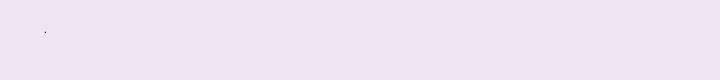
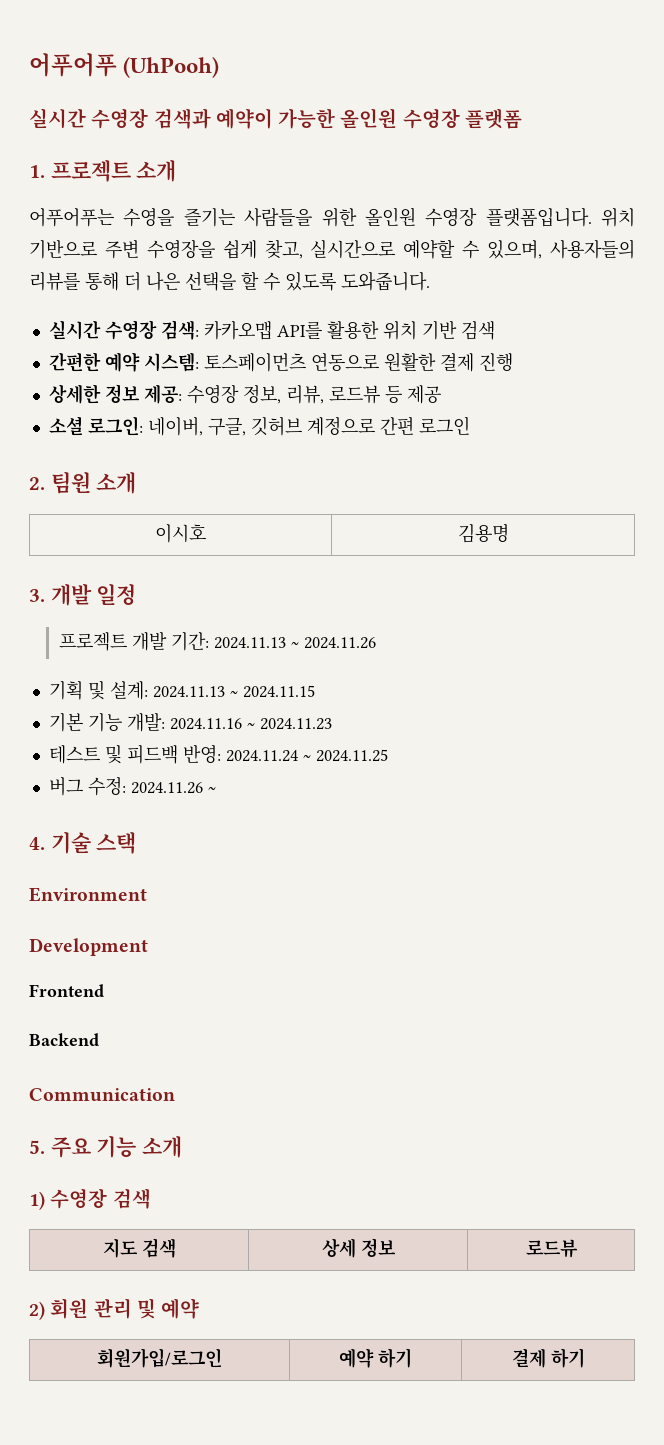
- .
+ 어푸어푸 (UhPooh)
+ 실시간 수영장 검색과 예약이 가능한 올인원 수영장 플랫폼
+ 1. 프로젝트 소개
+ 어푸어푸는 수영을 즐기는 사람들을 위한 올인원 수영장 플랫폼입니다. 위치 기반으로 주변 수영장을 쉽게 찾고, 실시간으로 예약할 수 있으며, 사용자들의 리뷰를 통해 더 나은 선택을 할 수 있도록 도와줍니다.
+ 실시간 수영장 검색: 카카오맵 API를 활용한 위치 기반 검색
+ 간편한 예약 시스템: 토스페이먼츠 연동으로 원활한 결제 진행
+ 상세한 정보 제공: 수영장 정보, 리뷰, 로드뷰 등 제공
+ 소셜 로그인: 네이버, 구글, 깃허브 계정으로 간편 로그인
+ 2. 팀원 소개
+ 이시호 | 김용명
+ 3. 개발 일정
+ 프로젝트 개발 기간: 2024.11.13 ~ 2024.11.26
+ 기획 및 설계: 2024.11.13 ~ 2024.11.15
+ 기본 기능 개발: 2024.11.16 ~ 2024.11.23
+ 테스트 및 피드백 반영: 2024.11.24 ~ 2024.11.25
+ 버그 수정: 2024.11.26 ~
+ 4. 기술 스택
+ Environment
+ Development
+ Frontend
+ Backend
+ Communication
+ 5. 주요 기능 소개
+ 1) 수영장 검색
+ 지도 검색 | 상세 정보 | 로드뷰
+ 2) 회원 관리 및 예약
+ 회원가입/로그인 | 예약 하기 | 결제 하기

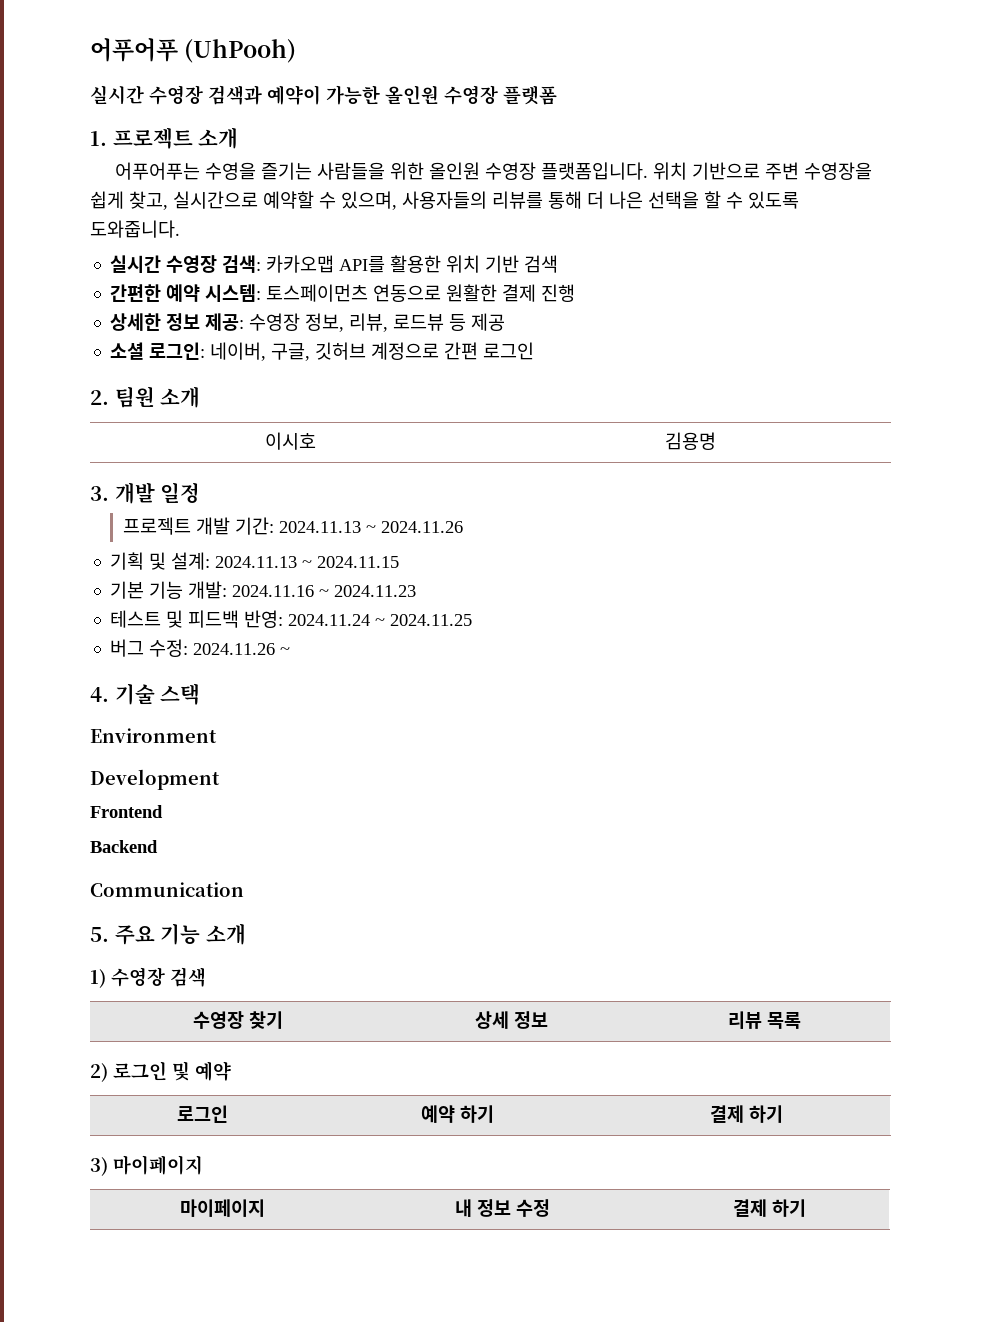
- 지도 검색 | 상세 정보 | 로드뷰
+ 수영장 찾기 | 상세 정보 | 리뷰 목록
- 2) 회원 관리 및 예약
+ 2) 로그인 및 예약
- 회원가입/로그인 | 예약 하기 | 결제 하기
+ 로그인 | 예약 하기 | 결제 하기
+ 3) 마이페이지
+ 마이페이지 | 내 정보 수정 | 결제 하기

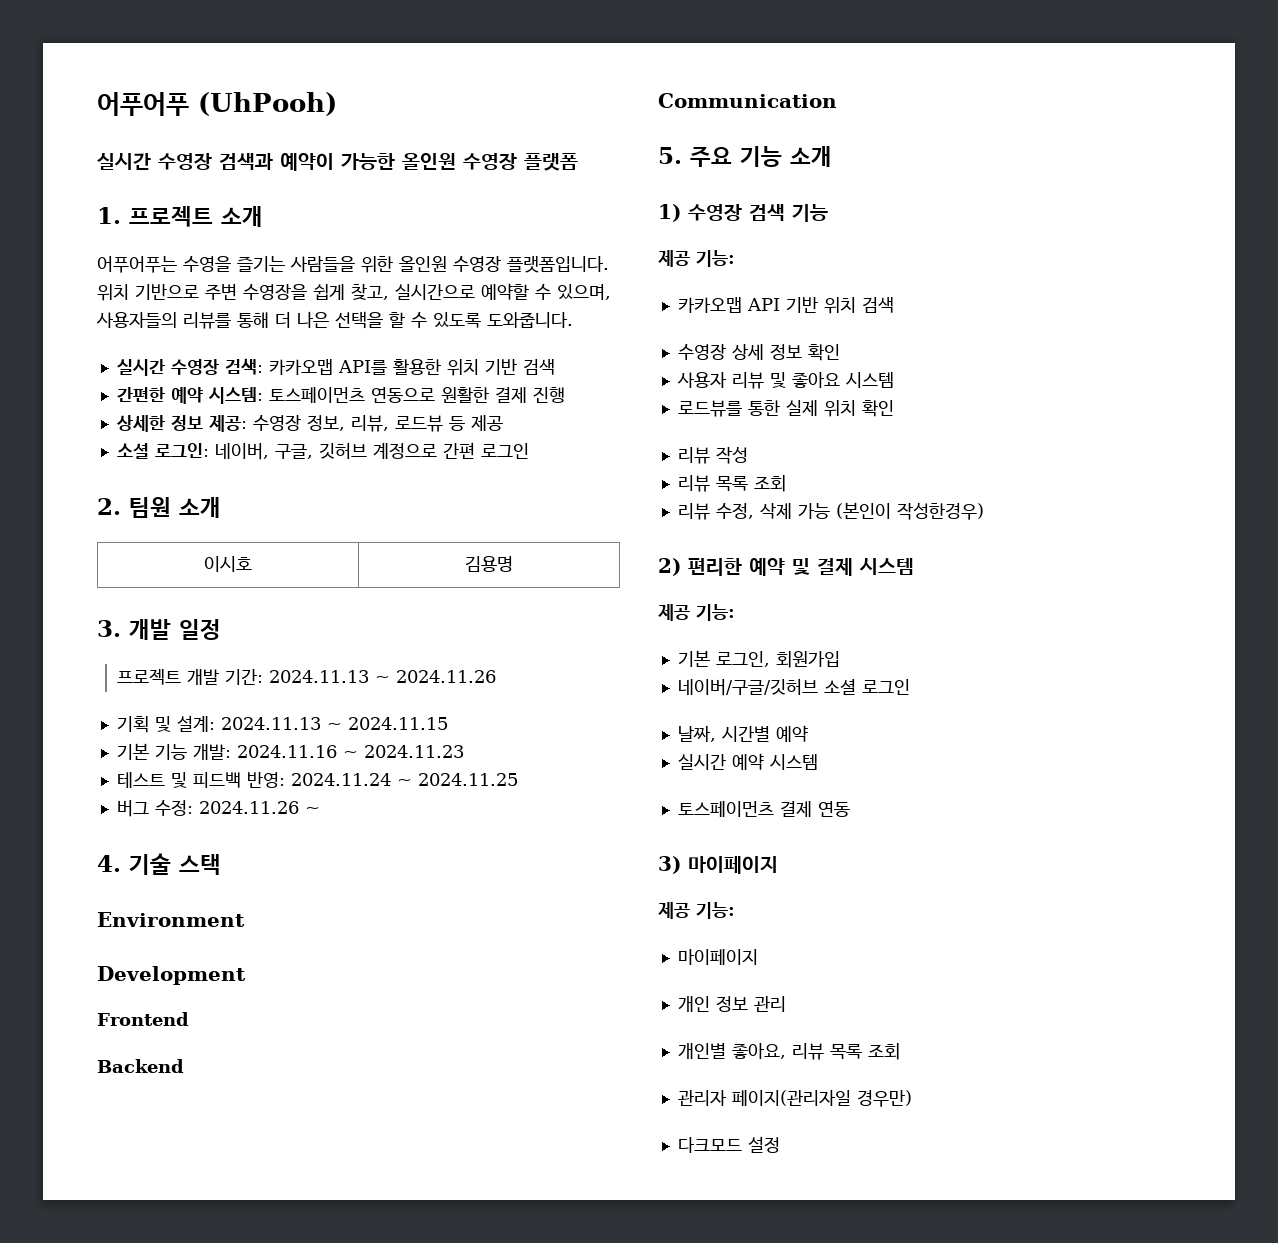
- 1) 수영장 검색
- 수영장 찾기 | 상세 정보 | 리뷰 목록
- 2) 로그인 및 예약
- 로그인 | 예약 하기 | 결제 하기
+ 1) 수영장 검색 기능
+ 제공 기능:
+ 카카오맵 API 기반 위치 검색
+ 수영장 상세 정보 확인
+ 사용자 리뷰 및 좋아요 시스템
+ 로드뷰를 통한 실제 위치 확인
+ 리뷰 작성
+ 리뷰 목록 조회
+ 리뷰 수정, 삭제 가능 (본인이 작성한경우)
+ 2) 편리한 예약 및 결제 시스템
+ 제공 기능:
+ 기본 로그인, 회원가입
+ 네이버/구글/깃허브 소셜 로그인
+ 날짜, 시간별 예약
+ 실시간 예약 시스템
+ 토스페이먼츠 결제 연동
  3) 마이페이지
- 마이페이지 | 내 정보 수정 | 결제 하기
+ 제공 기능:
+ 마이페이지
+ 개인 정보 관리
+ 개인별 좋아요, 리뷰 목록 조회
+ 관리자 페이지(관리자일 경우만)
+ 다크모드 설정

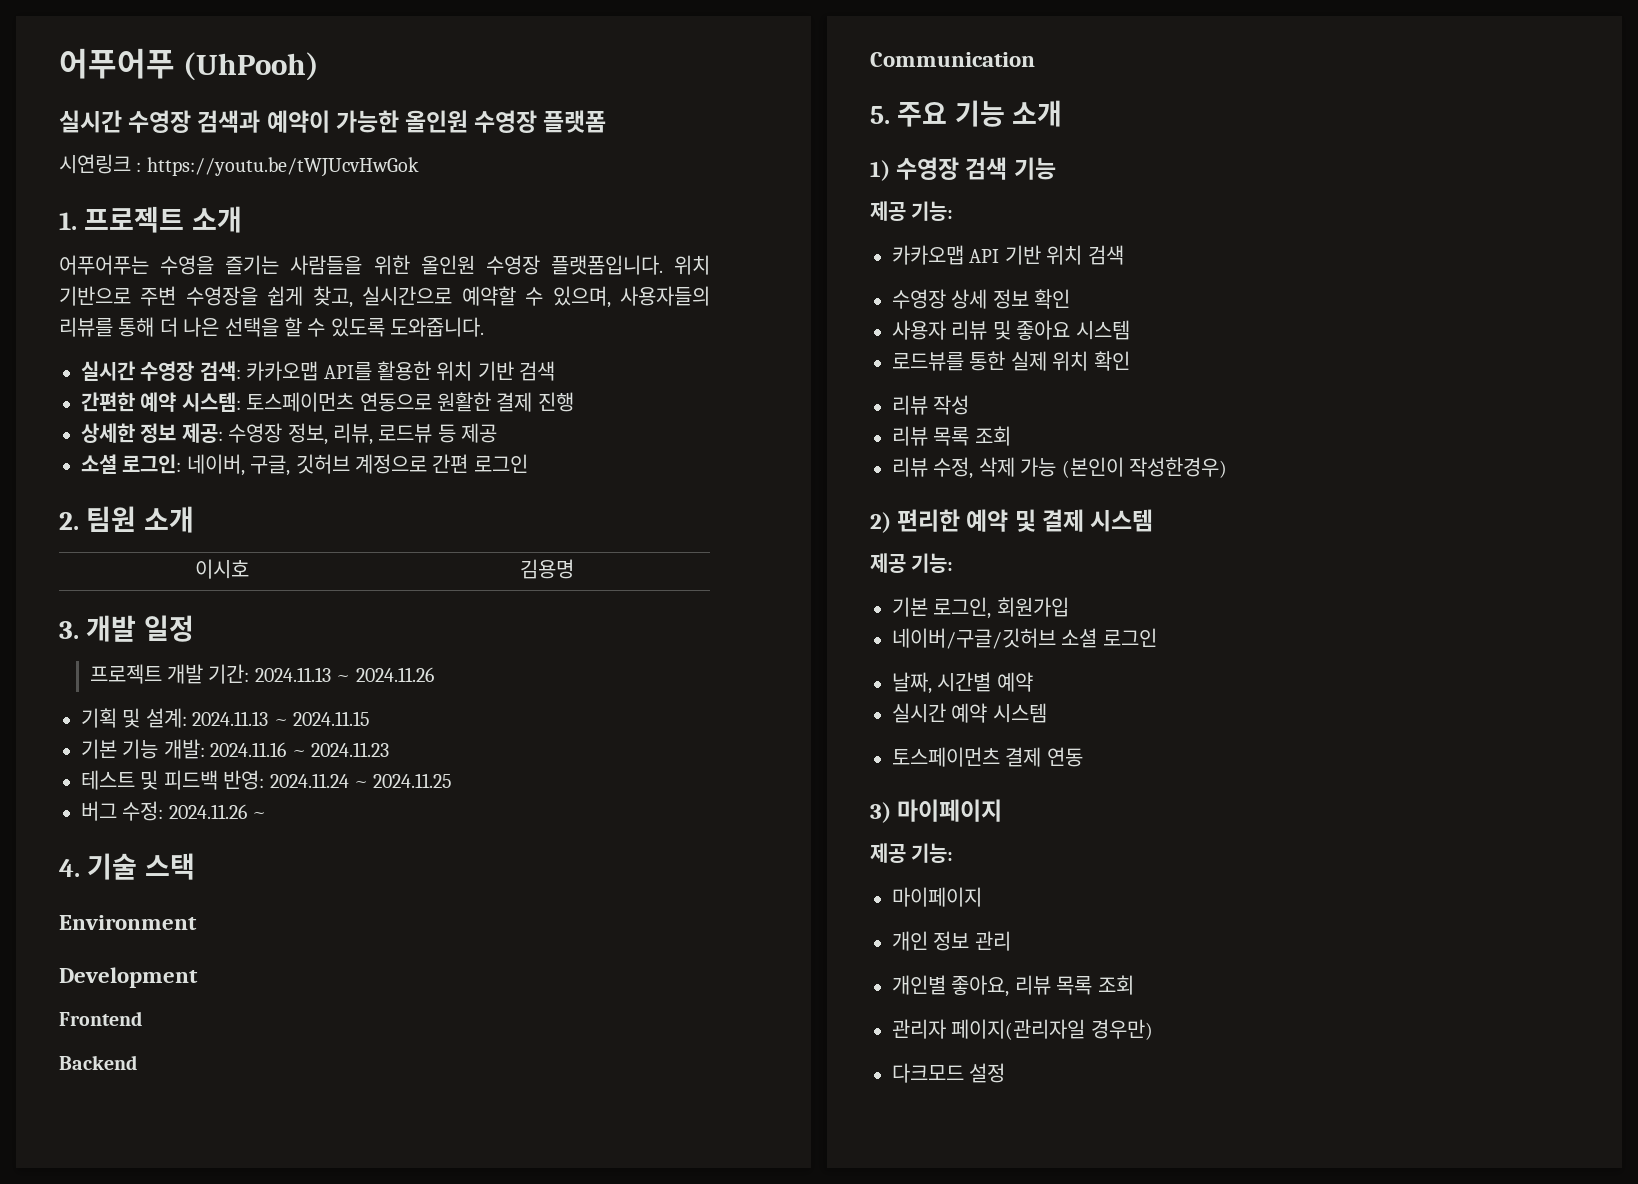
+ 시연링크 : https://youtu.be/tWJUcvHwGok

